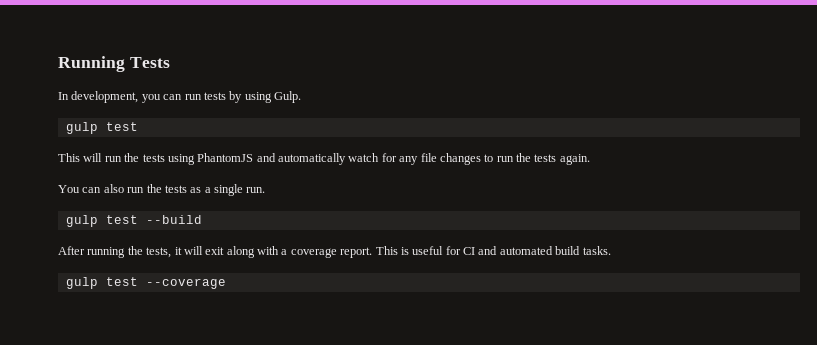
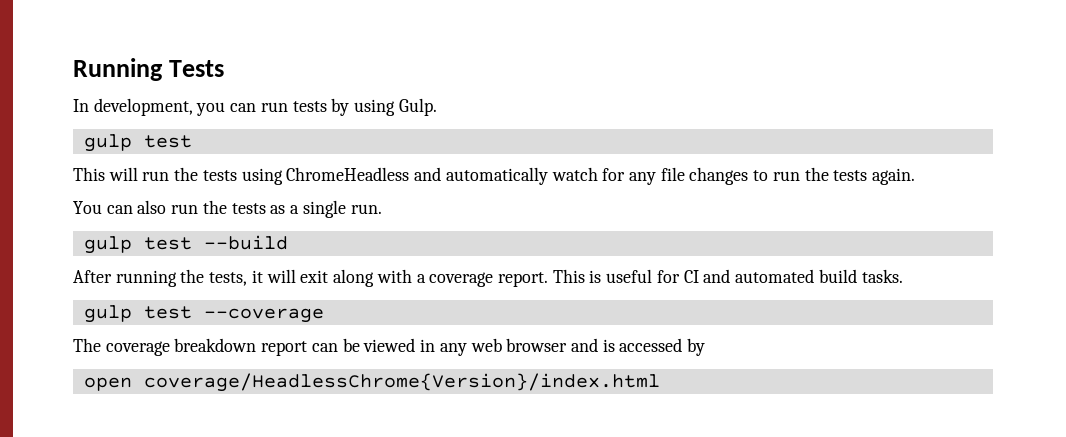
- This will run the tests using PhantomJS and automatically watch for any file changes to run the tests again.
+ This will run the tests using ChromeHeadless and automatically watch for any file changes to run the tests again.
+ The coverage breakdown report can be viewed in any web browser and is accessed by
+ open coverage/HeadlessChrome{Version}/index.html

